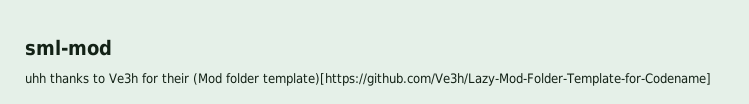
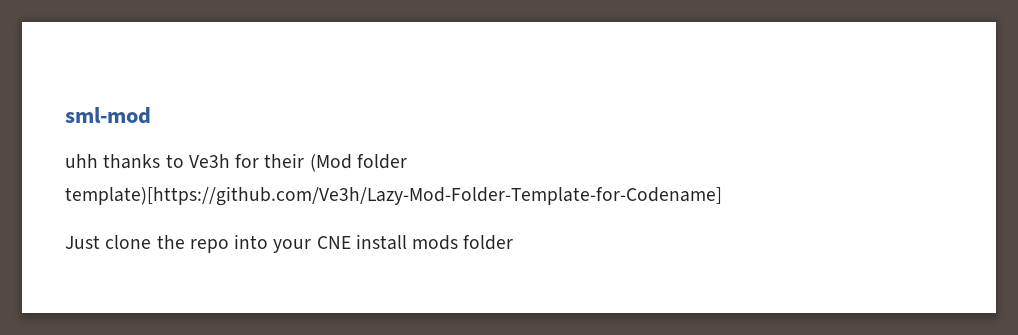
+ Just clone the repo into your CNE install mods folder

